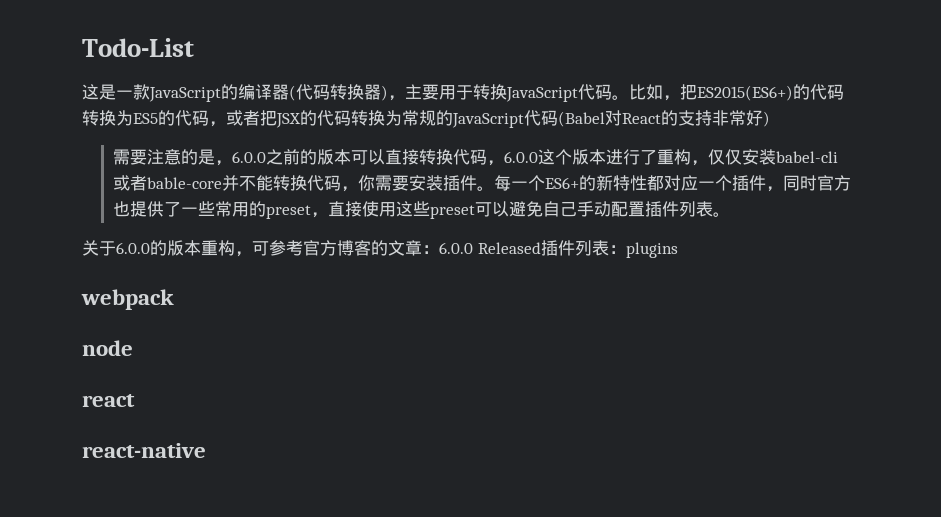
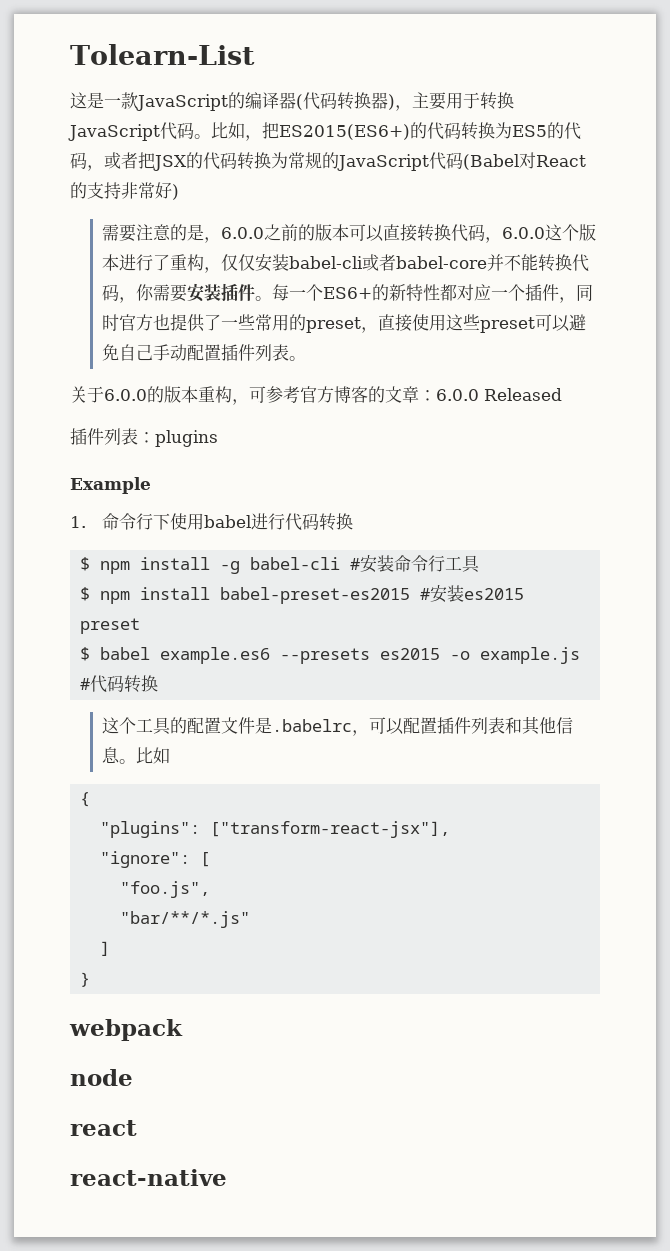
- Todo-List
+ Tolearn-List
- 需要注意的是，6.0.0之前的版本可以直接转换代码，6.0.0这个版本进行了重构，仅仅安装babel-cli或者bable-core并不能转换代码，你需要安装插件。
+ 需要注意的是，6.0.0之前的版本可以直接转换代码，6.0.0这个版本进行了重构，仅仅安装babel-cli或者babel-core并不能转换代码，你需要安装插件。
- 关于6.0.0的版本重构，可参考官方博客的文章：6.0.0 Released插件列表：plugins
+ 关于6.0.0的版本重构，可参考官方博客的文章：6.0.0 Released
+ 插件列表：plugins
+ Example
+ 1.命令行下使用babel进行代码转换
+ $ npm install -g babel-cli #安装命令行工具
+ $ npm install babel-preset-es2015 #安装es2015 preset
+ $ babel example.es6 --presets es2015 -o example.js #代码转换
+ 这个工具的配置文件是.babelrc，可以配置插件列表和其他信息。比如
+ {
+ "plugins": ["transform-react-jsx"],
+ "ignore": [
+ "foo.js",
+ "bar/**/*.js"
+ ]
+ }

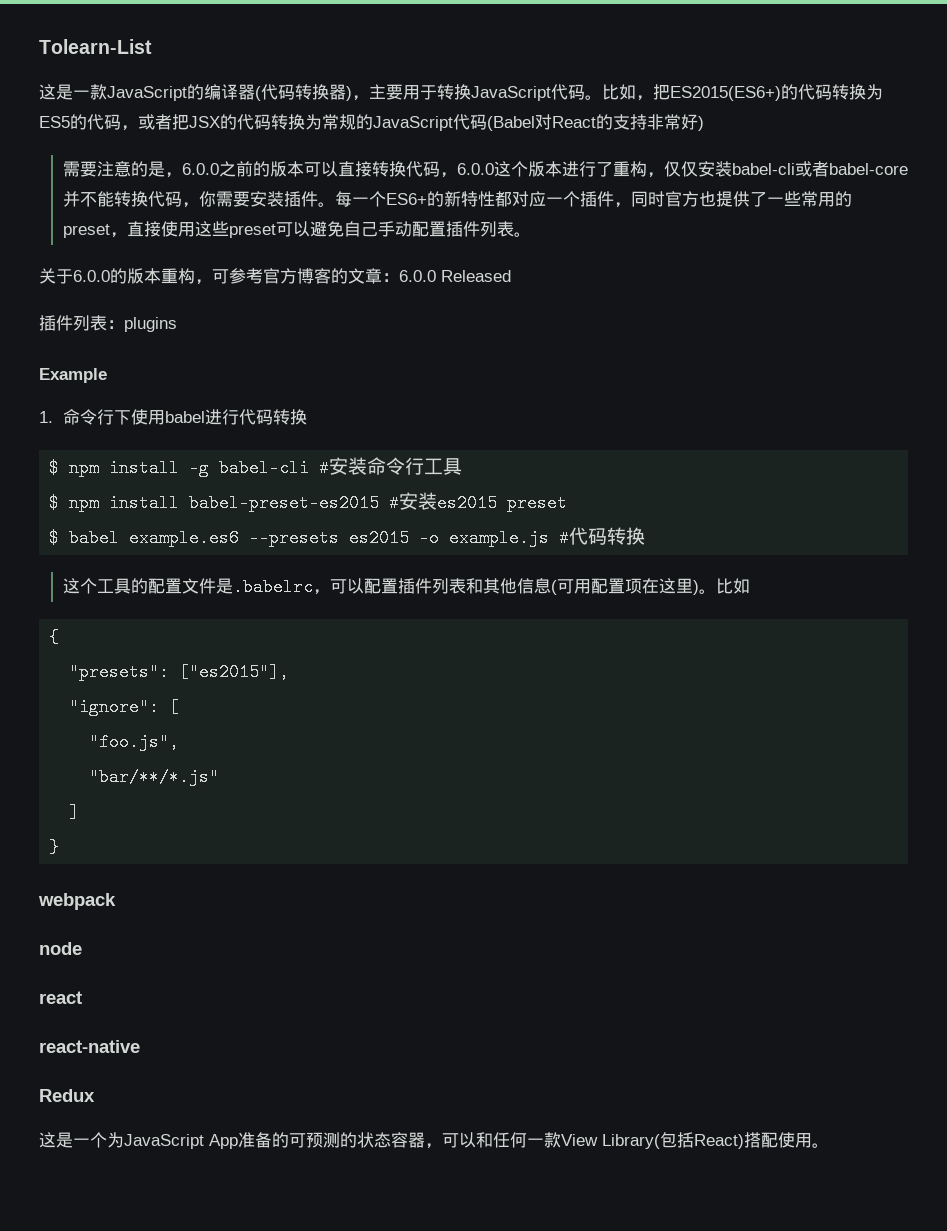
- 这个工具的配置文件是.babelrc，可以配置插件列表和其他信息。
+ 这个工具的配置文件是.babelrc，可以配置插件列表和其他信息(可用配置项在这里)。
- "plugins": ["transform-react-jsx"],
+ "presets": ["es2015"],
+ Redux
+ 这是一个为JavaScript App准备的可预测的状态容器，可以和任何一款View Library(包括React)搭配使用。

